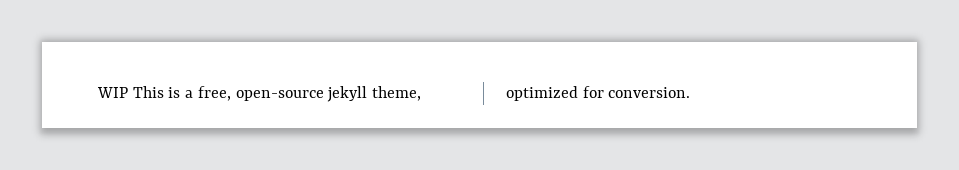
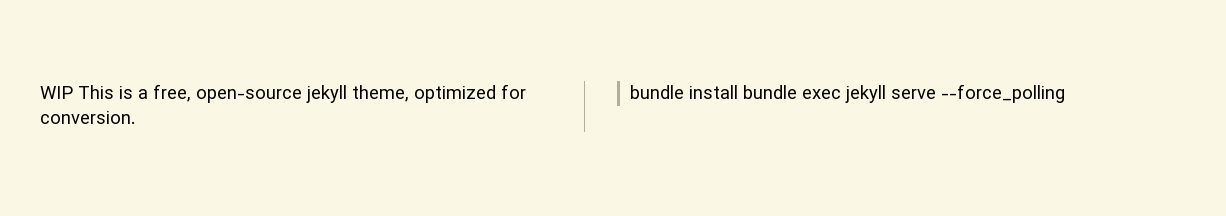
+ bundle install bundle exec jekyll serve --force_polling

